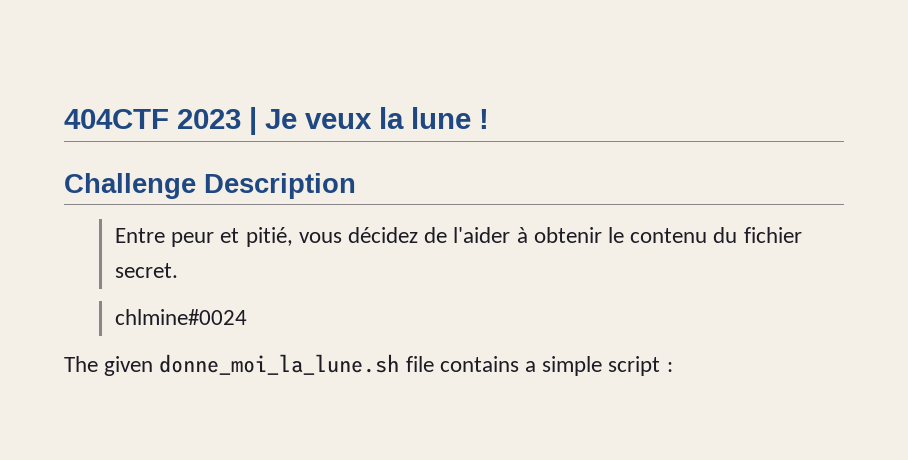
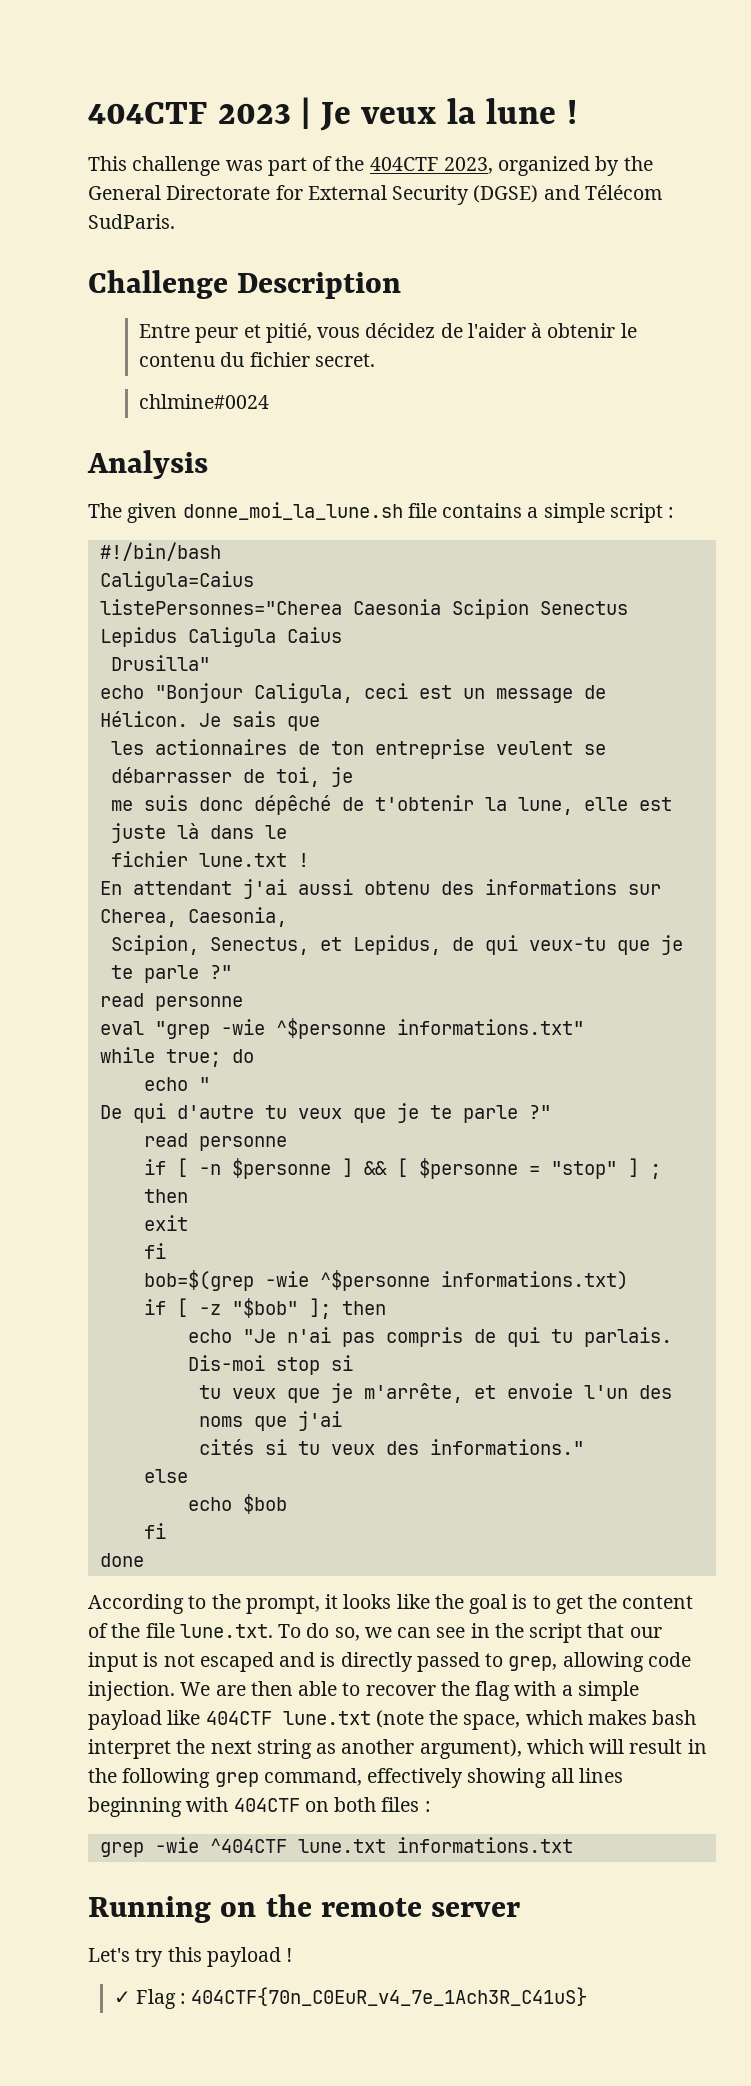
+ This challenge was part of the 404CTF 2023, organized by the General Directorate for External Security (DGSE) and Télécom SudParis.
+ Analysis
+ #!/bin/bash
+ Caligula=Caius
+ listePersonnes="Cherea Caesonia Scipion Senectus Lepidus Caligula Caius
+ Drusilla"
+ echo "Bonjour Caligula, ceci est un message de Hélicon. Je sais que
+ les actionnaires de ton entreprise veulent se débarrasser de toi, je
+ me suis donc dépêché de t'obtenir la lune, elle est juste là dans le
+ fichier lune.txt !
+ En attendant j'ai aussi obtenu des informations sur Cherea, Caesonia,
+ Scipion, Senectus, et Lepidus, de qui veux-tu que je te parle ?"
+ read personne
+ eval "grep -wie ^$personne informations.txt"
+ while true; do
+ echo "
+ De qui d'autre tu veux que je te parle ?"
+ read personne
+ if [ -n $personne ] && [ $personne = "stop" ] ; then
+ exit
+ fi
+ bob=$(grep -wie ^$personne informations.txt)
+ if [ -z "$bob" ]; then
+ echo "Je n'ai pas compris de qui tu parlais. Dis-moi stop si
+ tu veux que je m'arrête, et envoie l'un des noms que j'ai
+ cités si tu veux des informations."
+ else
+ echo $bob
+ fi
+ done
+ According to the prompt, it looks like the goal is to get the content of the file lune.txt. To do so, we can see in the script that our input is not escaped and is directly passed to grep, allowing code injection. We are then able to recover the flag with a simple payload like 404CTF lune.txt (note the space, which makes bash interpret the next string as another argument), which will result in the following grep command, effectively showing all lines beginning with 404CTF on both files :
+ grep -wie ^404CTF lune.txt informations.txt
+ Running on the remote server
+ Let's try this payload !
+ ✓ Flag : 404CTF{70n_C0EuR_v4_7e_1Ach3R_C41uS}

